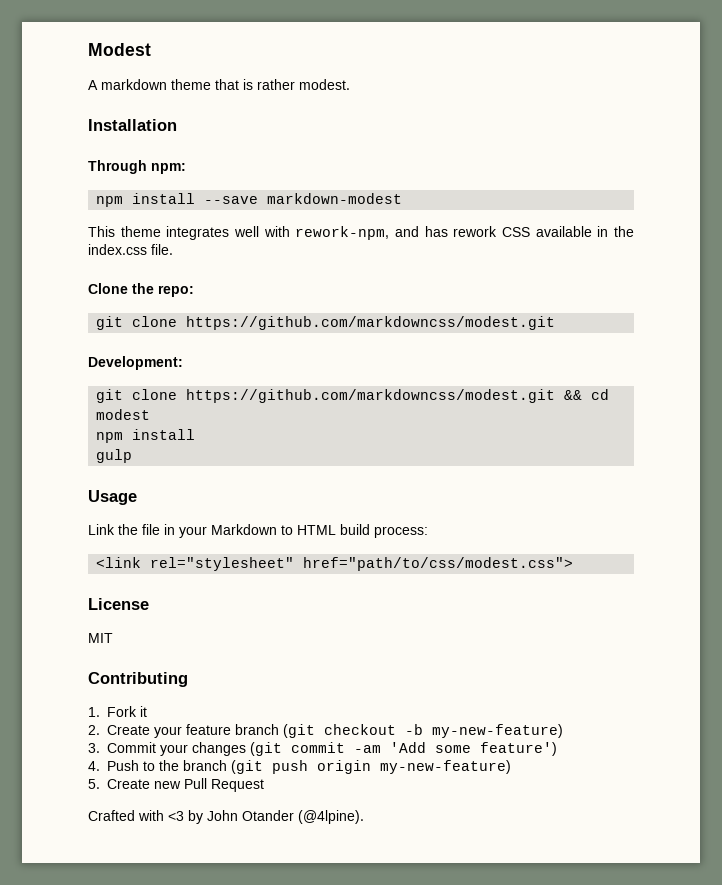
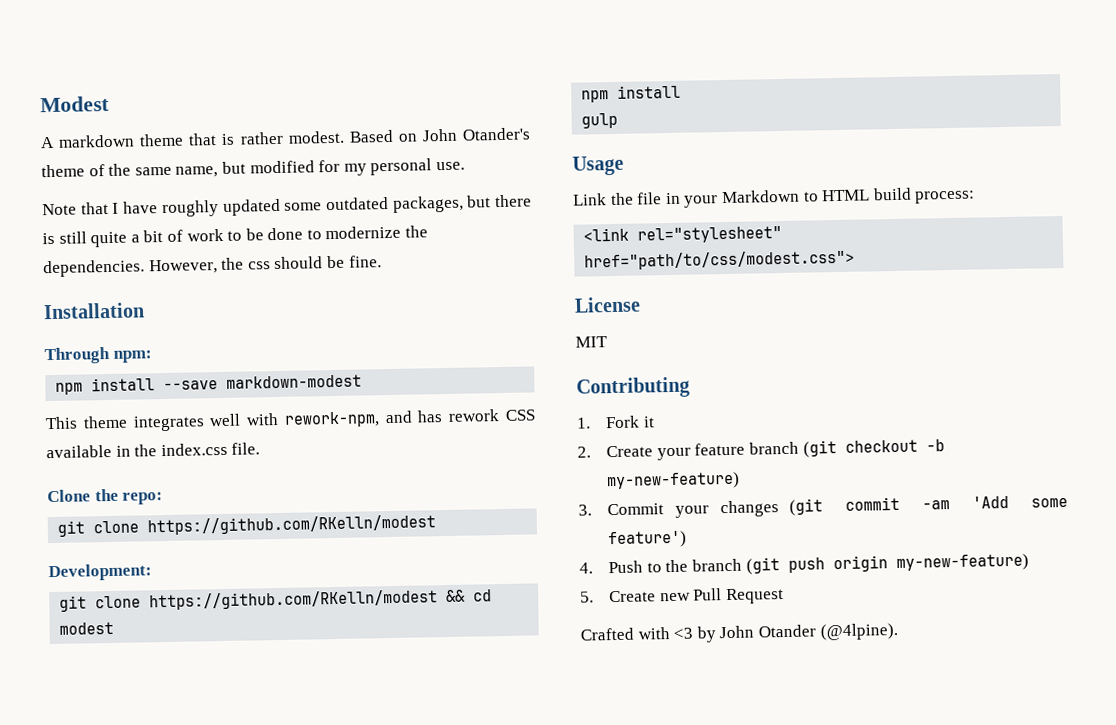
+ Based on John Otander's theme of the same name, but modified for my personal use.
+ Note that I have roughly updated some outdated packages, but there is still quite a bit of work to be done to modernize the dependencies. However, the css should be fine.
  Clone the repo:
- git clone https://github.com/markdowncss/modest.git
+ git clone https://github.com/RKelln/modest
- git clone https://github.com/markdowncss/modest.git && cd modest
+ git clone https://github.com/RKelln/modest && cd modest

